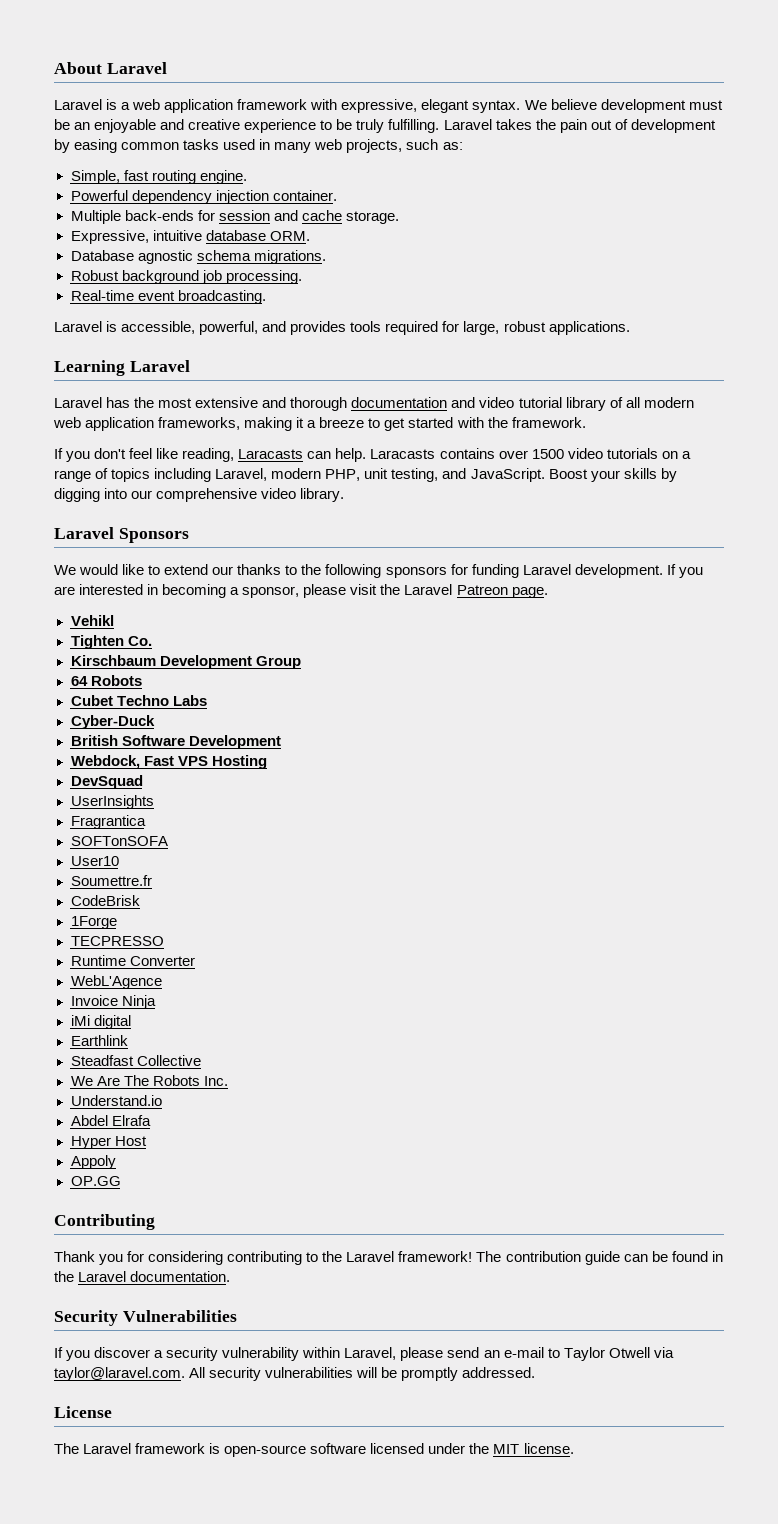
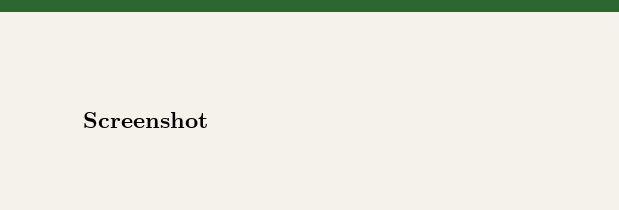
- About Laravel
- Laravel is a web application framework with expressive, elegant syntax. We believe development must be an enjoyable and creative experience to be truly fulfilling. Laravel takes the pain out of development by easing common tasks used in many web projects, such as:
- Simple, fast routing engine.
- Powerful dependency injection container.
- Multiple back-ends for session and cache storage.
- Expressive, intuitive database ORM.
- Database agnostic schema migrations.
- Robust background job processing.
- Real-time event broadcasting.
- Laravel is accessible, powerful, and provides tools required for large, robust applications.
- Learning Laravel
- Laravel has the most extensive and thorough documentation and video tutorial library of all modern web application frameworks, making it a breeze to get started with the framework.
- If you don't feel like reading, Laracasts can help. Laracasts contains over 1500 video tutorials on a range of topics including Laravel, modern PHP, unit testing, and JavaScript. Boost your skills by digging into our comprehensive video library.
- Laravel Sponsors
- We would like to extend our thanks to the following sponsors for funding Laravel development. If you are interested in becoming a sponsor, please visit the Laravel Patreon page.
- Vehikl
- Tighten Co.
- Kirschbaum Development Group
- 64 Robots
- Cubet Techno Labs
- Cyber-Duck
- British Software Development
- Webdock, Fast VPS Hosting
- DevSquad
- UserInsights
- Fragrantica
- SOFTonSOFA
- User10
- Soumettre.fr
- CodeBrisk
- 1Forge
- TECPRESSO
- Runtime Converter
- WebL'Agence
- Invoice Ninja
- iMi digital
- Earthlink
- Steadfast Collective
- We Are The Robots Inc.
- Understand.io
- Abdel Elrafa
- Hyper Host
- Appoly
- OP.GG
- Contributing
- Thank you for considering contributing to the Laravel framework! The contribution guide can be found in the Laravel documentation.
- Security Vulnerabilities
- If you discover a security vulnerability within Laravel, please send an e-mail to Taylor Otwell via taylor@laravel.com. All security vulnerabilities will be promptly addressed.
- License
- The Laravel framework is open-source software licensed under the MIT license.
+ Screenshot

